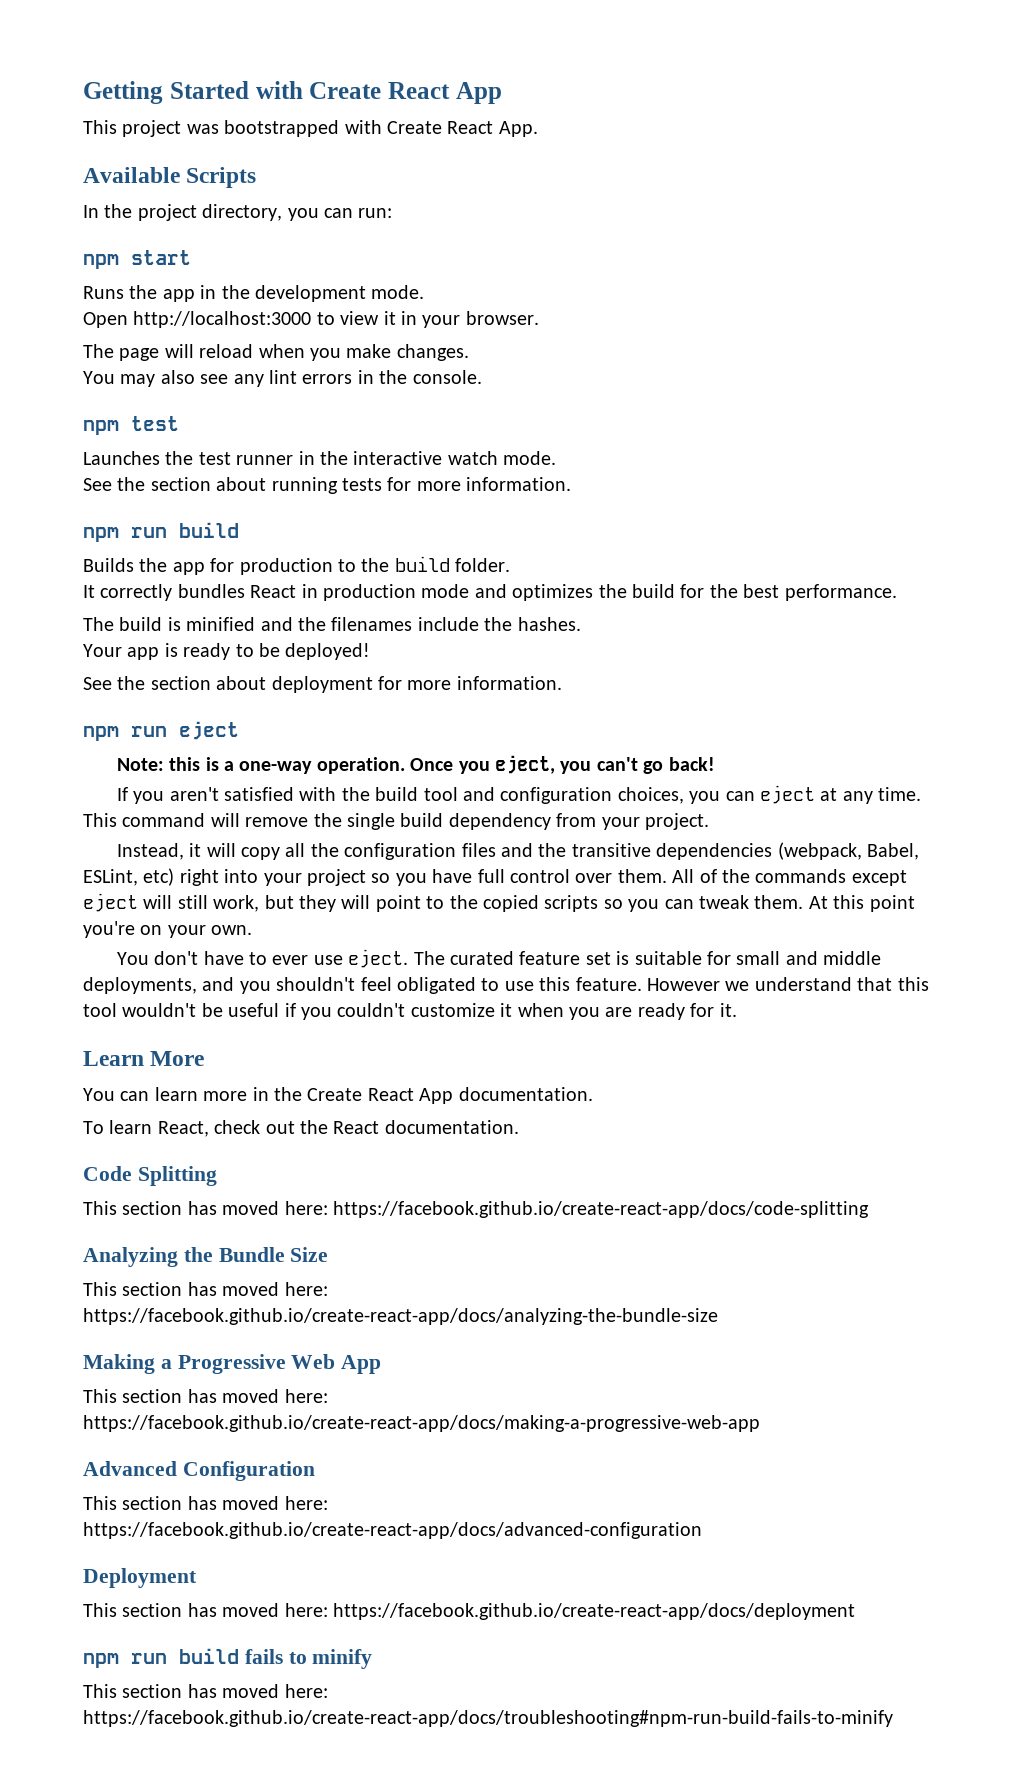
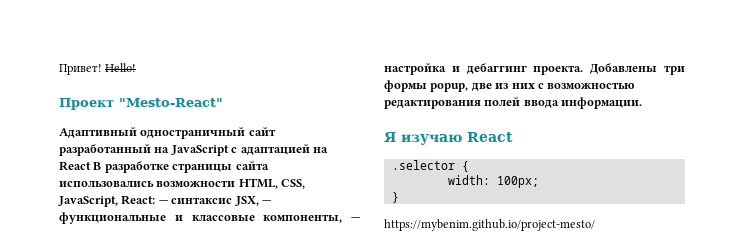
- Getting Started with Create React App
- This project was bootstrapped with Create React App.
- Available Scripts
- In the project directory, you can run:
- npm start
- Runs the app in the development mode.
- Open http://localhost:3000 to view it in your browser.
- The page will reload when you make changes.
- You may also see any lint errors in the console.
- npm test
- Launches the test runner in the interactive watch mode.
- See the section about running tests for more information.
- npm run build
- Builds the app for production to the build folder.
- It correctly bundles React in production mode and optimizes the build for the best performance.
- The build is minified and the filenames include the hashes.
- Your app is ready to be deployed!
- See the section about deployment for more information.
- npm run eject
- Note: this is a one-way operation. Once you eject, you can't go back!
- If you aren't satisfied with the build tool and configuration choices, you can eject at any time. This command will remove the single build dependency from your project.
- Instead, it will copy all the configuration files and the transitive dependencies (webpack, Babel, ESLint, etc) right into your project so you have full control over them. All of the commands except eject will still work, but they will point to the copied scripts so you can tweak them. At this point you're on your own.
- You don't have to ever use eject. The curated feature set is suitable for small and middle deployments, and you shouldn't feel obligated to use this feature. However we understand that this tool wouldn't be useful if you couldn't customize it when you are ready for it.
- Learn More
- You can learn more in the Create React App documentation.
- To learn React, check out the React documentation.
- Code Splitting
- This section has moved here: https://facebook.github.io/create-react-app/docs/code-splitting
- Analyzing the Bundle Size
- This section has moved here: https://facebook.github.io/create-react-app/docs/analyzing-the-bundle-size
- Making a Progressive Web App
- This section has moved here: https://facebook.github.io/create-react-app/docs/making-a-progressive-web-app
- Advanced Configuration
- This section has moved here: https://facebook.github.io/create-react-app/docs/advanced-configuration
- Deployment
- This section has moved here: https://facebook.github.io/create-react-app/docs/deployment
- npm run build fails to minify
- This section has moved here: https://facebook.github.io/create-react-app/docs/troubleshooting#npm-run-build-fails-to-minify
+ Привет! Hello!
+ Проект "Mesto-React"
+ Адаптивный одностраничный сайт разработанный на JavaScript с адаптацией на React В разработке страницы сайта использовались возможности HTML, CSS, JavaScript, React: — cинтаксис JSX, — функциональные и классовые компоненты, — настройка и дебаггинг проекта. Добавлены три формы popup, две из них с возможностью редактирования полей ввода информации.
+ Я изучаю React
+ .selector {
+ width: 100px;
+ }
+ https://mybenim.github.io/project-mesto/

